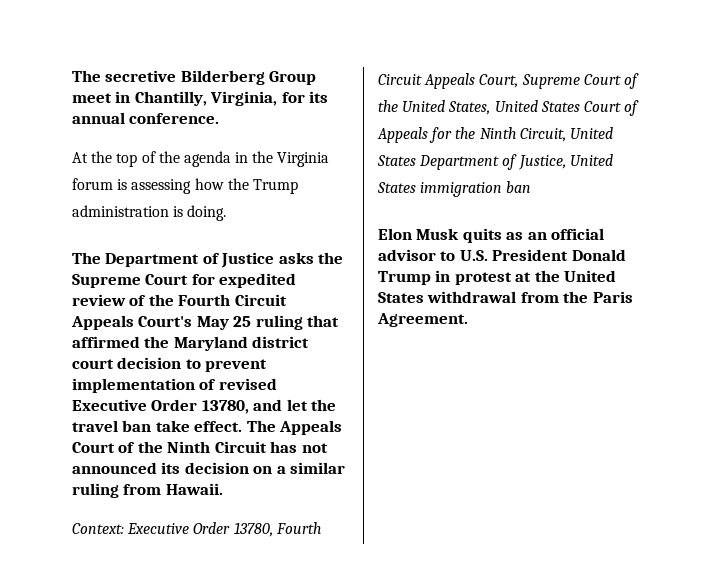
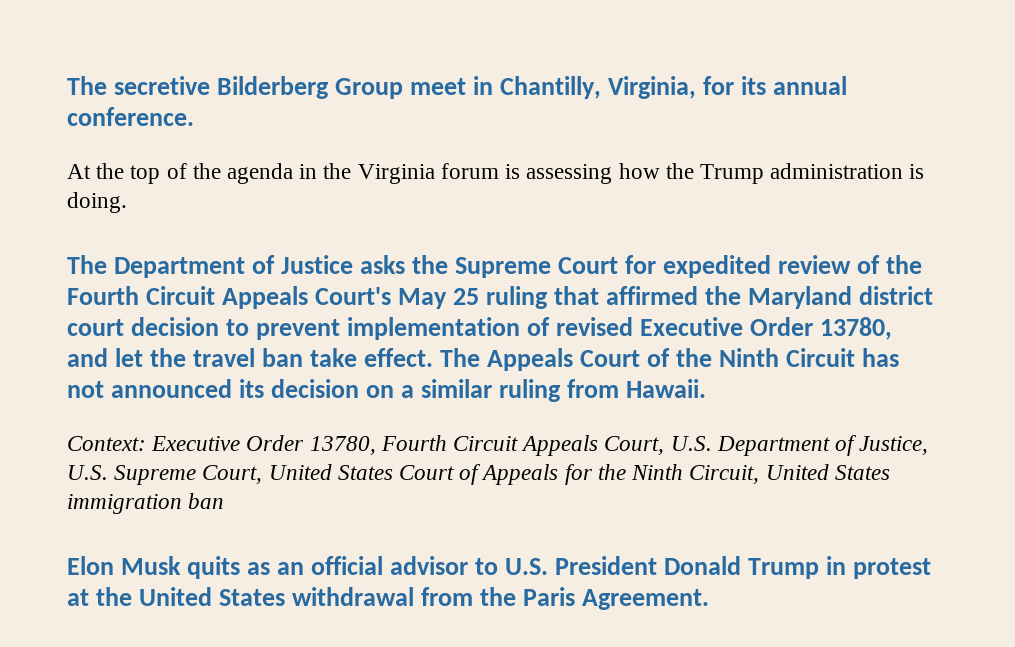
- Context: Executive Order 13780, Fourth Circuit Appeals Court, Supreme Court of the United States, United States Court of Appeals for the Ninth Circuit, United States Department of Justice, United States immigration ban
+ Context: Executive Order 13780, Fourth Circuit Appeals Court, U.S. Department of Justice, U.S. Supreme Court, United States Court of Appeals for the Ninth Circuit, United States immigration ban

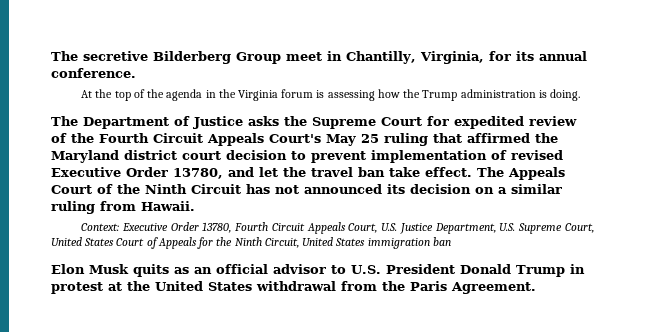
- Context: Executive Order 13780, Fourth Circuit Appeals Court, U.S. Department of Justice, U.S. Supreme Court, United States Court of Appeals for the Ninth Circuit, United States immigration ban
+ Context: Executive Order 13780, Fourth Circuit Appeals Court, U.S. Justice Department, U.S. Supreme Court, United States Court of Appeals for the Ninth Circuit, United States immigration ban

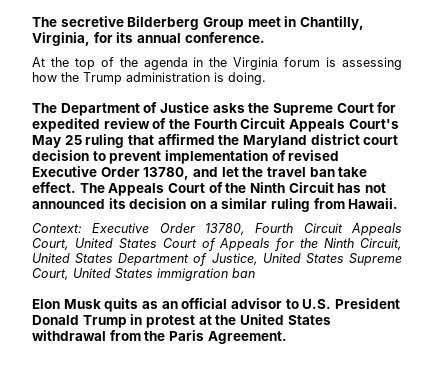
- Context: Executive Order 13780, Fourth Circuit Appeals Court, U.S. Justice Department, U.S. Supreme Court, United States Court of Appeals for the Ninth Circuit, United States immigration ban
+ Context: Executive Order 13780, Fourth Circuit Appeals Court, United States Court of Appeals for the Ninth Circuit, United States Department of Justice, United States Supreme Court, United States immigration ban

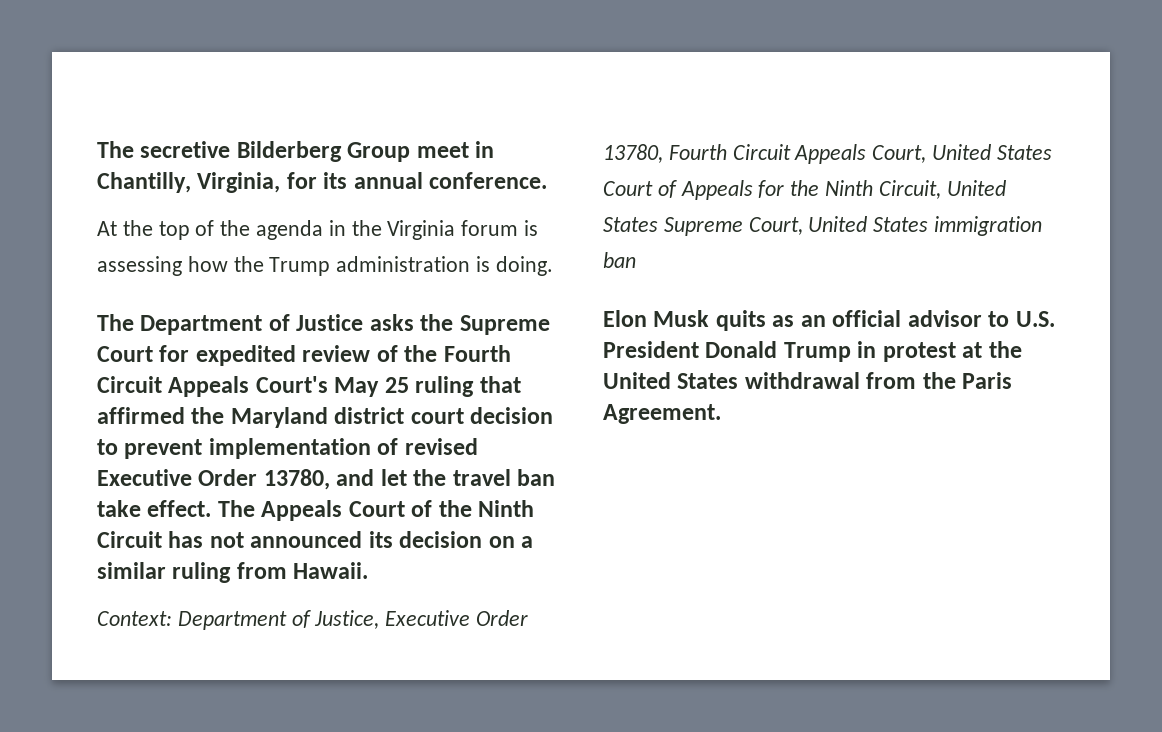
- Context: Executive Order 13780, Fourth Circuit Appeals Court, United States Court of Appeals for the Ninth Circuit, United States Department of Justice, United States Supreme Court, United States immigration ban
+ Context: Department of Justice, Executive Order 13780, Fourth Circuit Appeals Court, United States Court of Appeals for the Ninth Circuit, United States Supreme Court, United States immigration ban

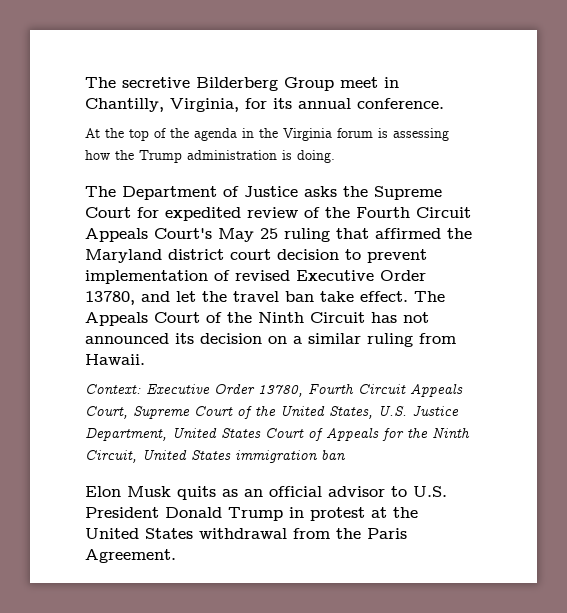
- Context: Department of Justice, Executive Order 13780, Fourth Circuit Appeals Court, United States Court of Appeals for the Ninth Circuit, United States Supreme Court, United States immigration ban
+ Context: Executive Order 13780, Fourth Circuit Appeals Court, Supreme Court of the United States, U.S. Justice Department, United States Court of Appeals for the Ninth Circuit, United States immigration ban

